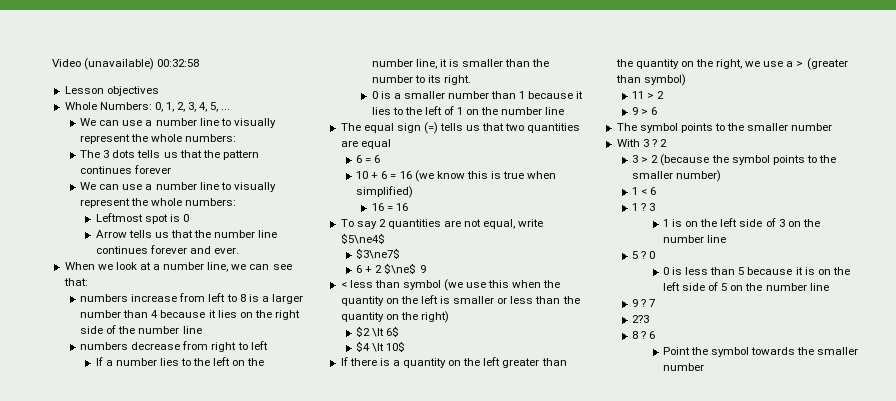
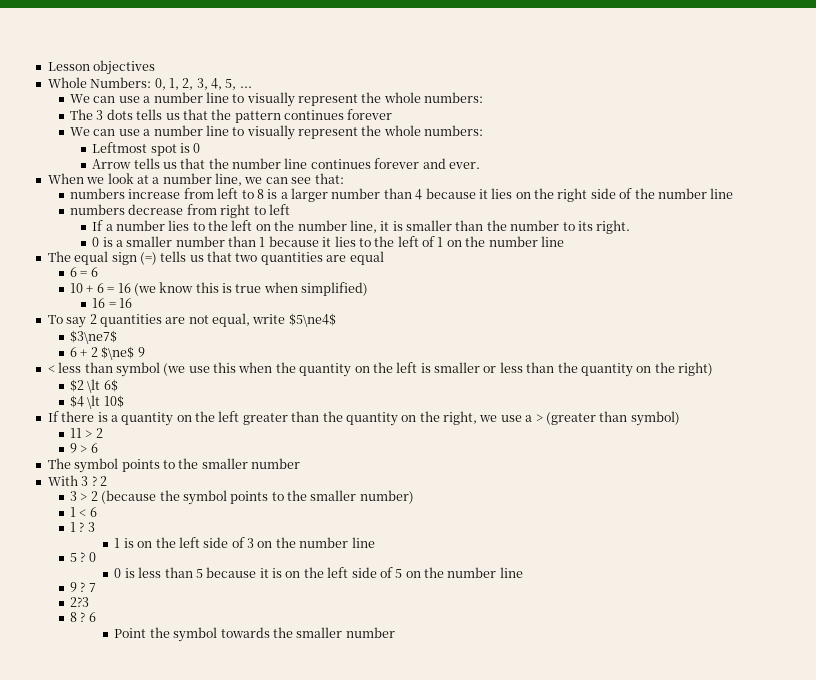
- Video (unavailable) 00:32:58

